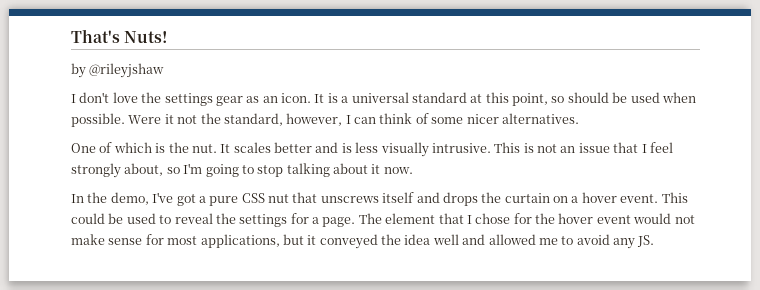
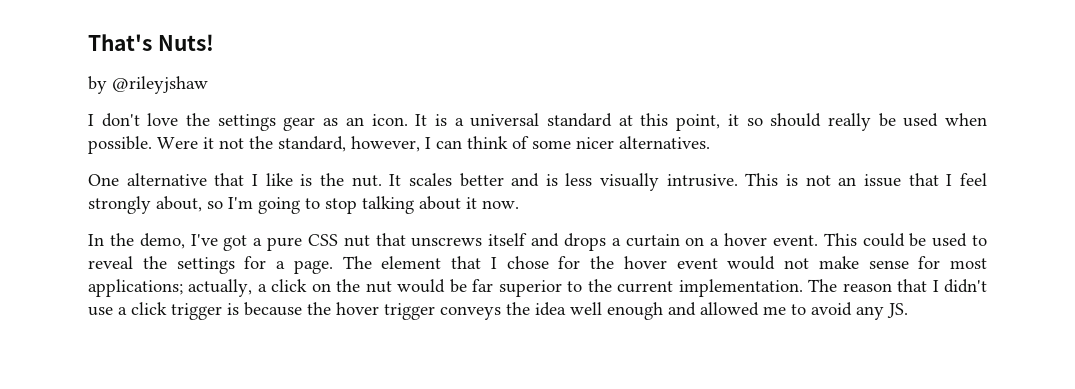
- It is a universal standard at this point, so should be used when possible.
+ It is a universal standard at this point, it so should really be used when possible.
- One of which is the nut.
+ One alternative that I like is the nut.
- In the demo, I've got a pure CSS nut that unscrews itself and drops the curtain on a hover event.
+ In the demo, I've got a pure CSS nut that unscrews itself and drops a curtain on a hover event.
- The element that I chose for the hover event would not make sense for most applications, but it conveyed the idea well and allowed me to avoid any JS.
+ The element that I chose for the hover event would not make sense for most applications; actually, a click on the nut would be far superior to the current implementation. The reason that I didn't use a click trigger is because the hover trigger conveys the idea well enough and allowed me to avoid any JS.

